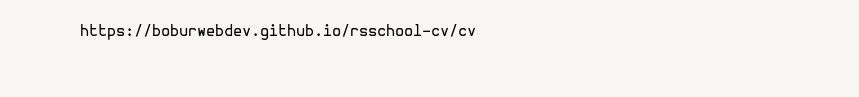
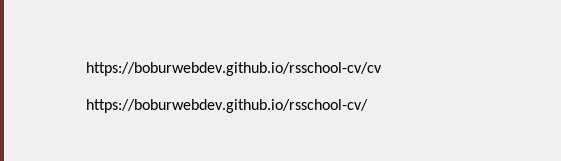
+ https://boburwebdev.github.io/rsschool-cv/

